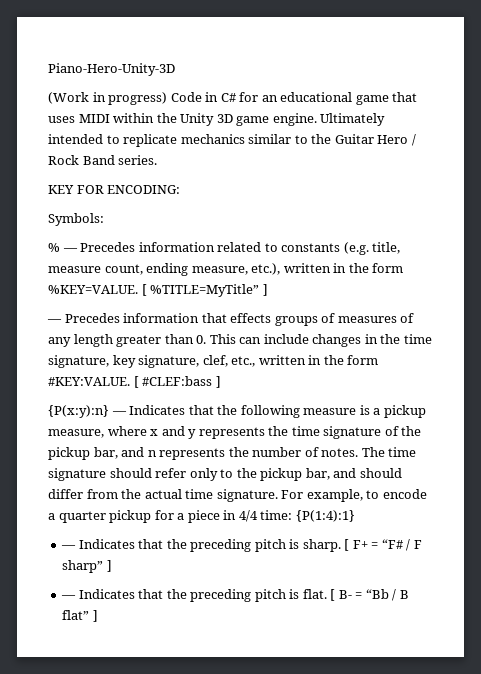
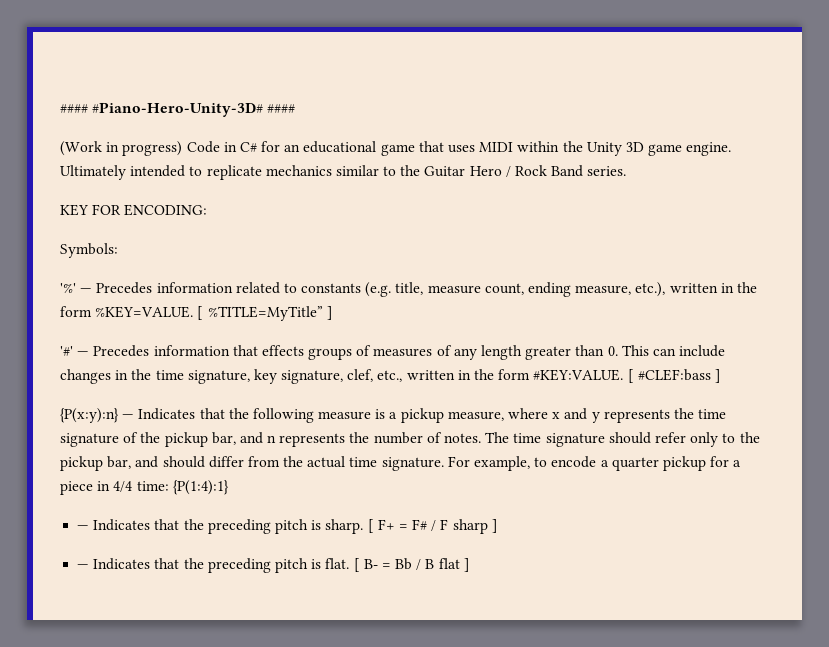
- Piano-Hero-Unity-3D
+ #### #Piano-Hero-Unity-3D# ####
- % — Precedes information related to constants (e.g. title, measure count, ending measure, etc.), written in the form %KEY=VALUE.
+ '%' — Precedes information related to constants (e.g. title, measure count, ending measure, etc.), written in the form %KEY=VALUE.
- — Precedes information that effects groups of measures of any length greater than 0. This can include changes in the time signature, key signature, clef, etc., written in the form #KEY:VALUE.
+ '#' — Precedes information that effects groups of measures of any length greater than 0. This can include changes in the time signature, key signature, clef, etc., written in the form #KEY:VALUE.
- [ F+ = “F# / F sharp” ]
+ [ F+ = F# / F sharp ]
- [ B- = “Bb / B flat” ]
+ [ B- = Bb / B flat ]

